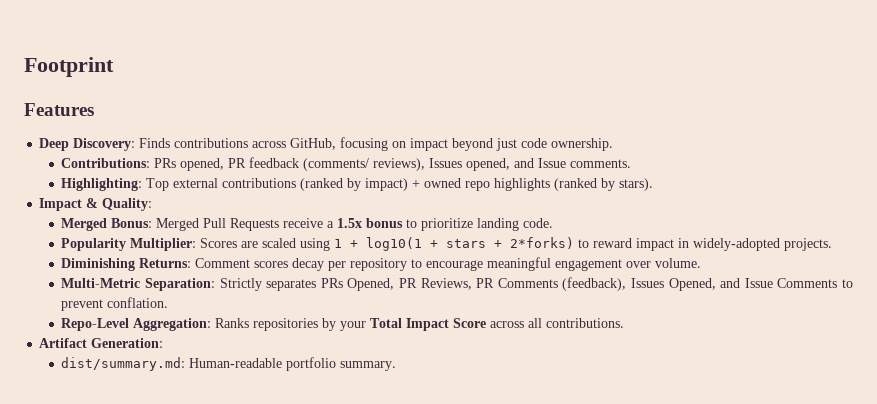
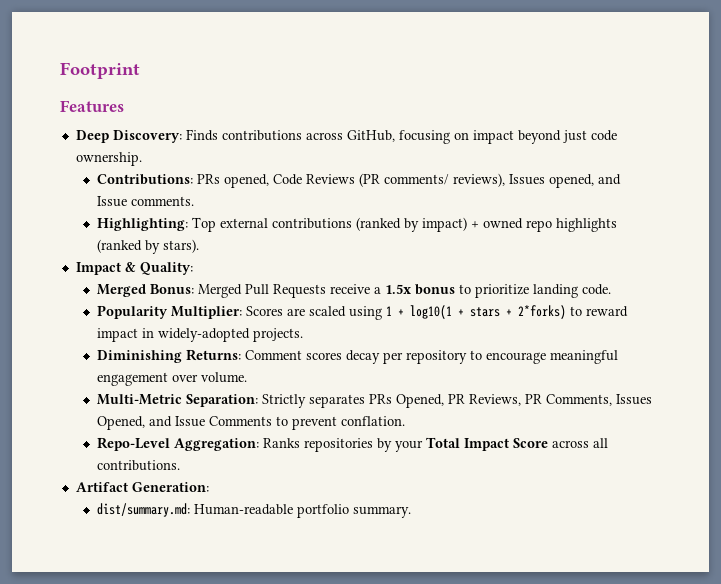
- Contributions: PRs opened, PR feedback (comments/ reviews), Issues opened, and Issue comments.
+ Contributions: PRs opened, Code Reviews (PR comments/ reviews), Issues opened, and Issue comments.
- Multi-Metric Separation: Strictly separates PRs Opened, PR Reviews, PR Comments (feedback), Issues Opened, and Issue Comments to prevent conflation.
+ Multi-Metric Separation: Strictly separates PRs Opened, PR Reviews, PR Comments, Issues Opened, and Issue Comments to prevent conflation.

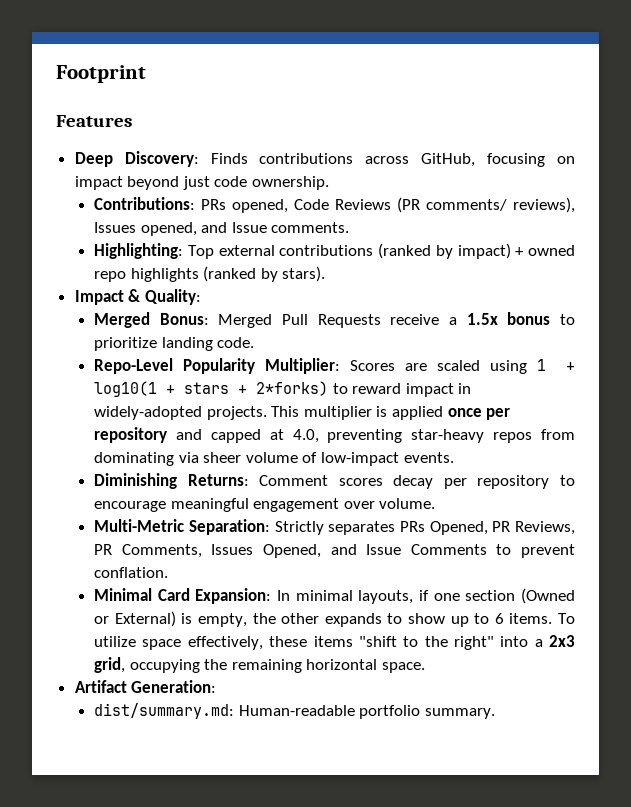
- Popularity Multiplier: Scores are scaled using 1 + log10(1 + stars + 2*forks) to reward impact in widely-adopted projects.
+ Repo-Level Popularity Multiplier: Scores are scaled using 1 + log10(1 + stars + 2*forks) to reward impact in widely-adopted projects. This multiplier is applied once per repository and capped at 4.0, preventing star-heavy repos from dominating via sheer volume of low-impact events.
- Repo-Level Aggregation: Ranks repositories by your Total Impact Score across all contributions.
+ Minimal Card Expansion: In minimal layouts, if one section (Owned or External) is empty, the other expands to show up to 6 items. To utilize space effectively, these items "shift to the right" into a 2x3 grid, occupying the remaining horizontal space.

